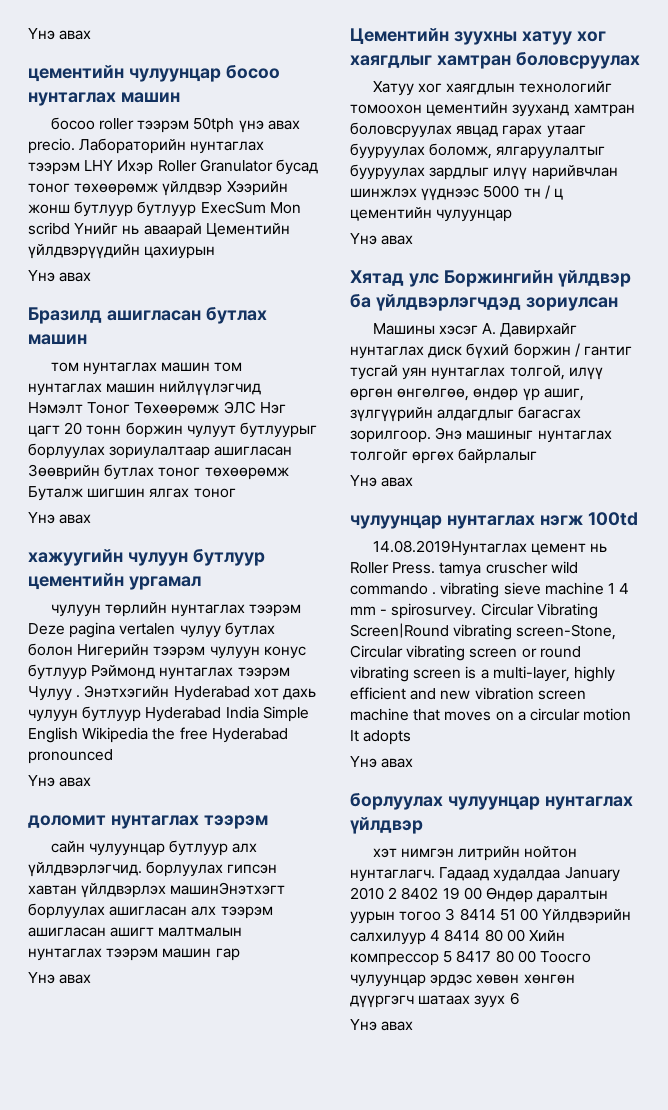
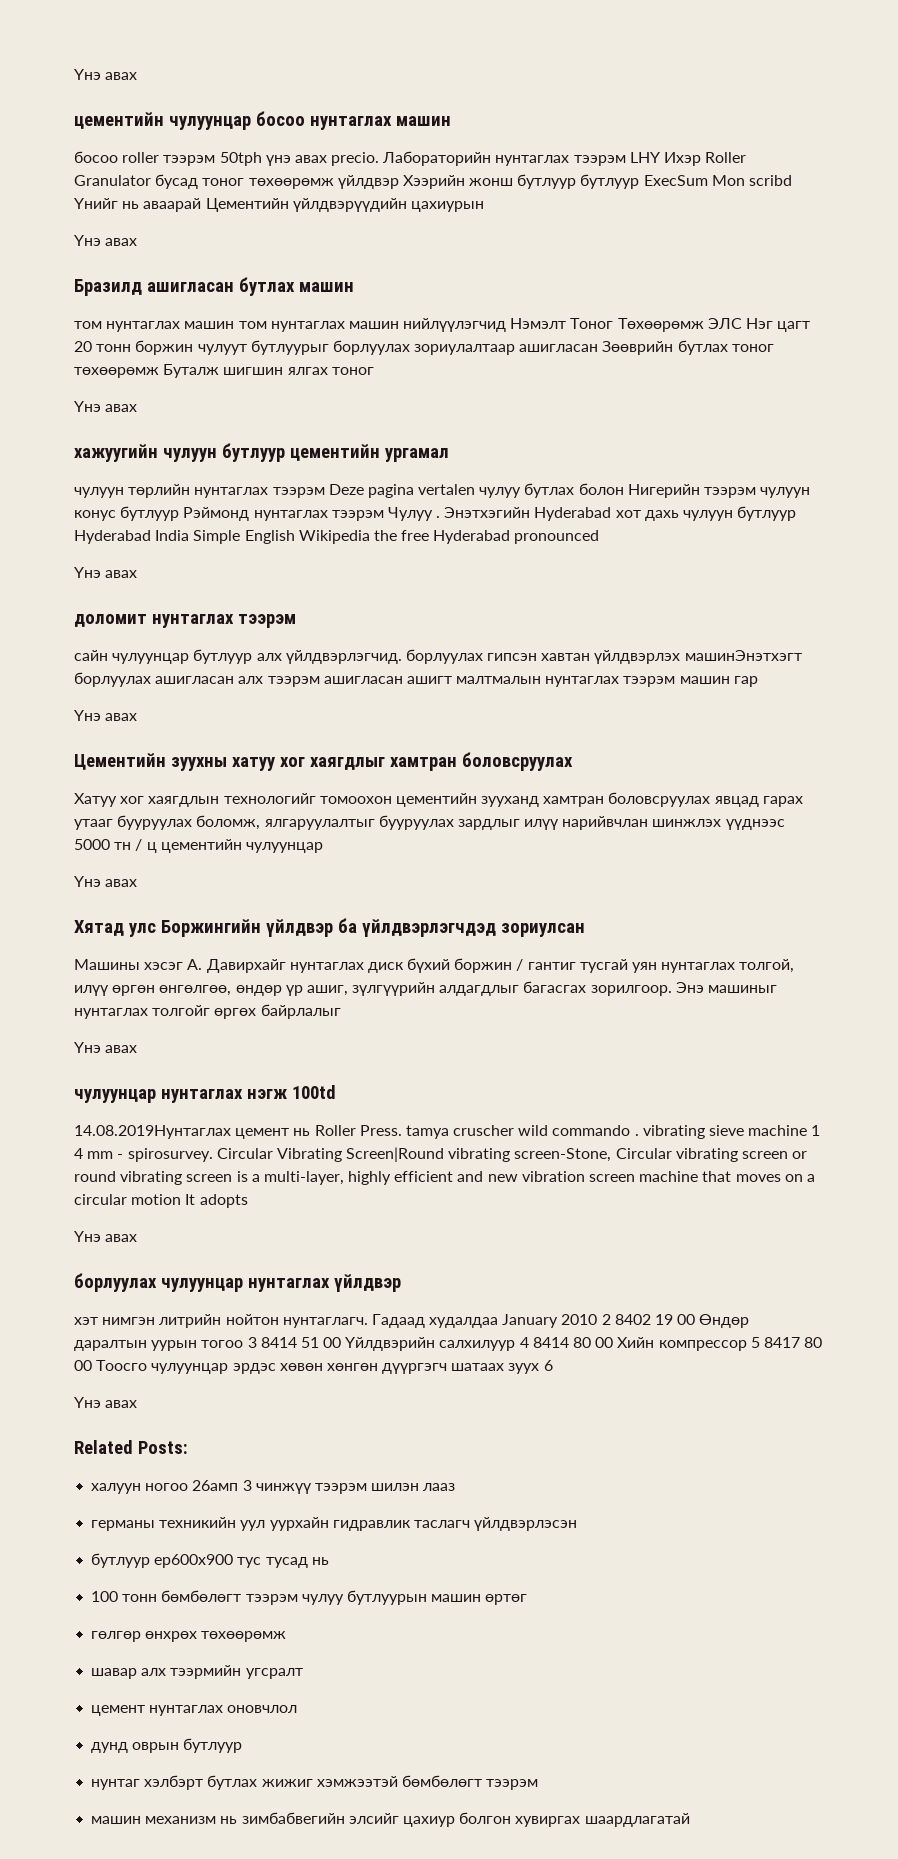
+ Related Posts:
+ халуун ногоо 26амп 3 чинжүү тээрэм шилэн лааз
+ германы техникийн уул уурхайн гидравлик таслагч үйлдвэрлэсэн
+ бутлуур ep600x900 тус тусад нь
+ 100 тонн бөмбөлөгт тээрэм чулуу бутлуурын машин өртөг
+ гөлгөр өнхрөх төхөөрөмж
+ шавар алх тээрмийн угсралт
+ цемент нунтаглах оновчлол
+ дунд оврын бутлуур
+ нунтаг хэлбэрт бутлах жижиг хэмжээтэй бөмбөлөгт тээрэм
+ машин механизм нь зимбабвегийн элсийг цахиур болгон хувиргах шаардлагатай

